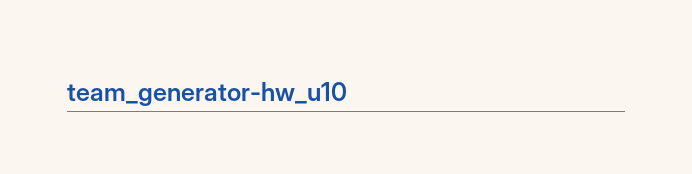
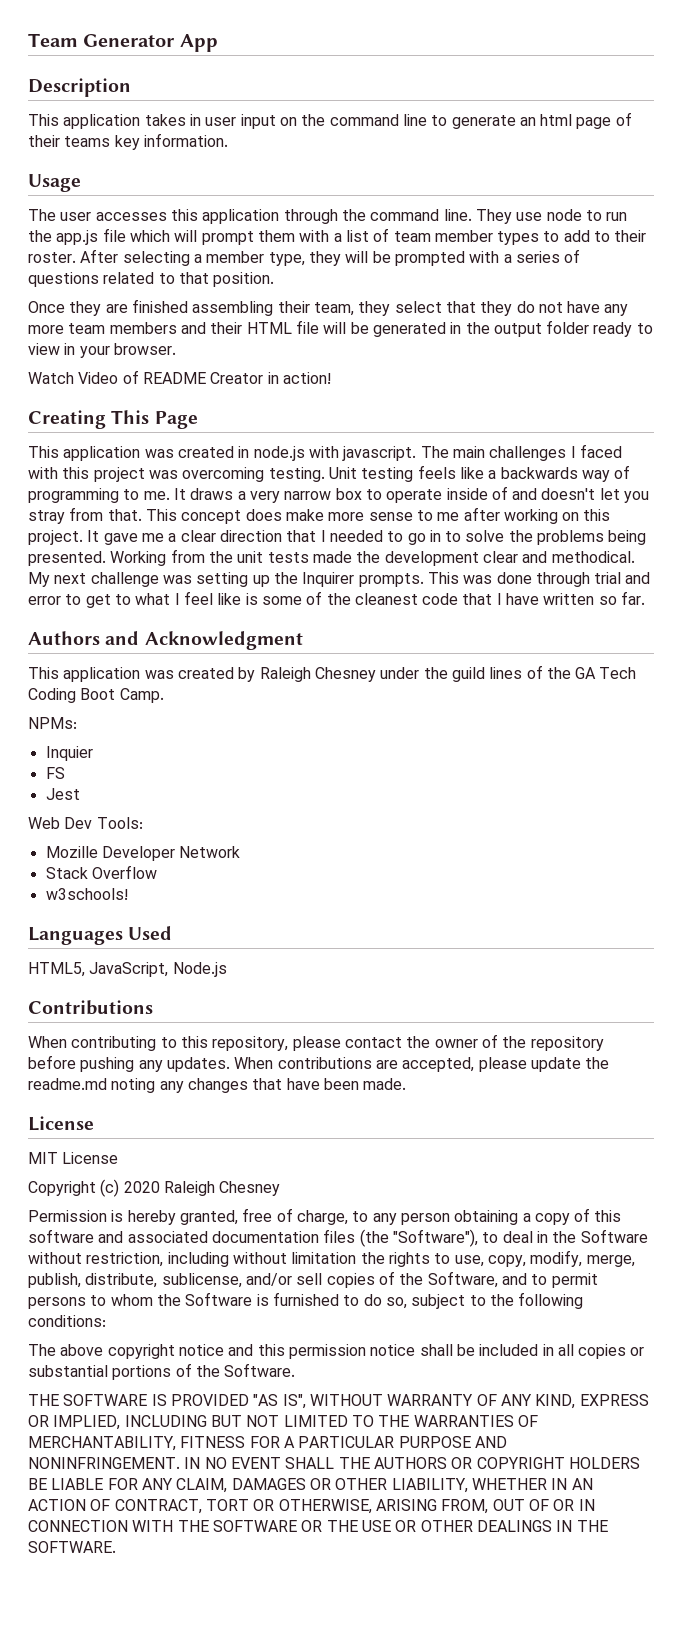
- team_generator-hw_u10
+ Team Generator App
+ Description
+ This application takes in user input on the command line to generate an html page of their teams key information.
+ Usage
+ The user accesses this application through the command line. They use node to run the app.js file which will prompt them with a list of team member types to add to their roster. After selecting a member type, they will be prompted with a series of questions related to that position.
+ Once they are finished assembling their team, they select that they do not have any more team members and their HTML file will be generated in the output folder ready to view in your browser.
+ Watch Video of README Creator in action!
+ Creating This Page
+ This application was created in node.js with javascript. The main challenges I faced with this project was overcoming testing. Unit testing feels like a backwards way of programming to me. It draws a very narrow box to operate inside of and doesn't let you stray from that. This concept does make more sense to me after working on this project. It gave me a clear direction that I needed to go in to solve the problems being presented. Working from the unit tests made the development clear and methodical. My next challenge was setting up the Inquirer prompts. This was done through trial and error to get to what I feel like is some of the cleanest code that I have written so far.
+ Authors and Acknowledgment
+ This application was created by Raleigh Chesney under the guild lines of the GA Tech Coding Boot Camp.
+ NPMs:
+ Inquier
+ FS
+ Jest
+ Web Dev Tools:
+ Mozille Developer Network
+ Stack Overflow
+ w3schools!
+ Languages Used
+ HTML5, JavaScript, Node.js
+ Contributions
+ When contributing to this repository, please contact the owner of the repository before pushing any updates. When contributions are accepted, please update the readme.md noting any changes that have been made.
+ License
+ MIT License
+ Copyright (c) 2020 Raleigh Chesney
+ Permission is hereby granted, free of charge, to any person obtaining a copy of this software and associated documentation files (the "Software"), to deal in the Software without restriction, including without limitation the rights to use, copy, modify, merge, publish, distribute, sublicense, and/or sell copies of the Software, and to permit persons to whom the Software is furnished to do so, subject to the following conditions:
+ The above copyright notice and this permission notice shall be included in all copies or substantial portions of the Software.
+ THE SOFTWARE IS PROVIDED "AS IS", WITHOUT WARRANTY OF ANY KIND, EXPRESS OR IMPLIED, INCLUDING BUT NOT LIMITED TO THE WARRANTIES OF MERCHANTABILITY, FITNESS FOR A PARTICULAR PURPOSE AND NONINFRINGEMENT. IN NO EVENT SHALL THE AUTHORS OR COPYRIGHT HOLDERS BE LIABLE FOR ANY CLAIM, DAMAGES OR OTHER LIABILITY, WHETHER IN AN ACTION OF CONTRACT, TORT OR OTHERWISE, ARISING FROM, OUT OF OR IN CONNECTION WITH THE SOFTWARE OR THE USE OR OTHER DEALINGS IN THE SOFTWARE.

